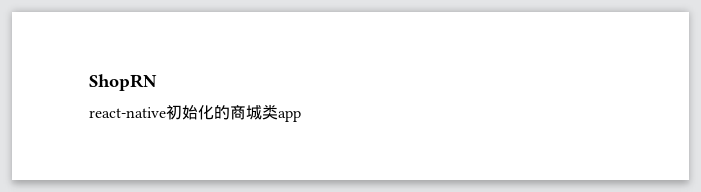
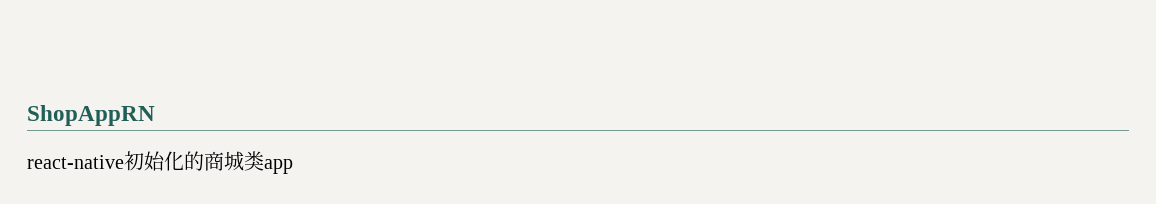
- ShopRN
+ ShopAppRN

